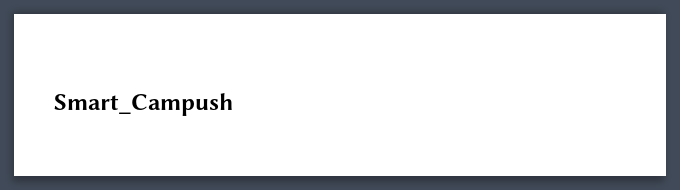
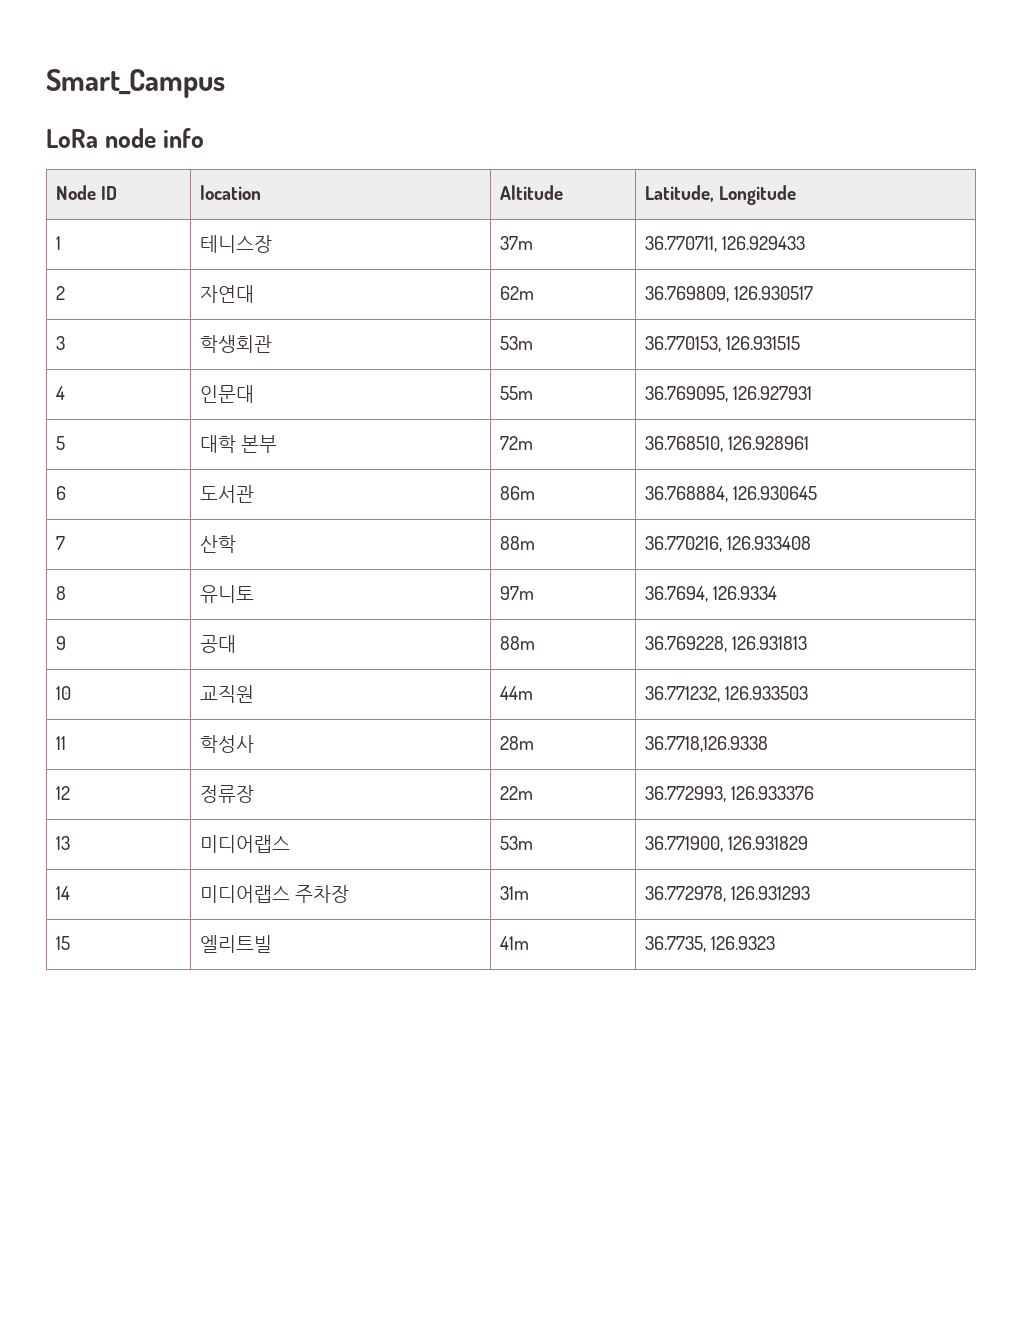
- Smart_Campush
+ Smart_Campus
+ LoRa node info
+ Node ID | location | Altitude | Latitude, Longitude
+ 1 | 테니스장 | 37m | 36.770711, 126.929433
+ 2 | 자연대 | 62m | 36.769809, 126.930517
+ 3 | 학생회관 | 53m | 36.770153, 126.931515
+ 4 | 인문대 | 55m | 36.769095, 126.927931
+ 5 | 대학 본부 | 72m | 36.768510, 126.928961
+ 6 | 도서관 | 86m | 36.768884, 126.930645
+ 7 | 산학 | 88m | 36.770216, 126.933408
+ 8 | 유니토 | 97m | 36.7694, 126.9334
+ 9 | 공대 | 88m | 36.769228, 126.931813
+ 10 | 교직원 | 44m | 36.771232, 126.933503
+ 11 | 학성사 | 28m | 36.7718,126.9338
+ 12 | 정류장 | 22m | 36.772993, 126.933376
+ 13 | 미디어랩스 | 53m | 36.771900, 126.931829
+ 14 | 미디어랩스 주차장 | 31m | 36.772978, 126.931293
+ 15 | 엘리트빌 | 41m | 36.7735, 126.9323

